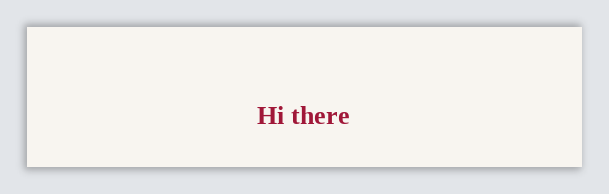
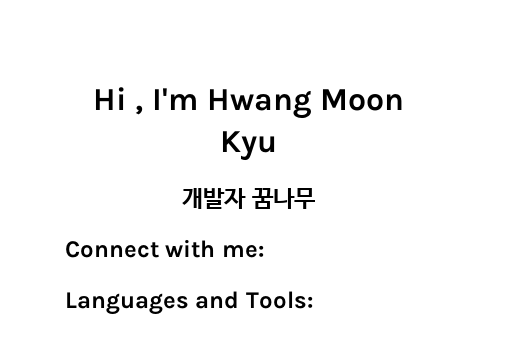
- Hi there
+ Hi , I'm Hwang Moon Kyu
+ 개발자 꿈나무
+ Connect with me:
+ Languages and Tools:

